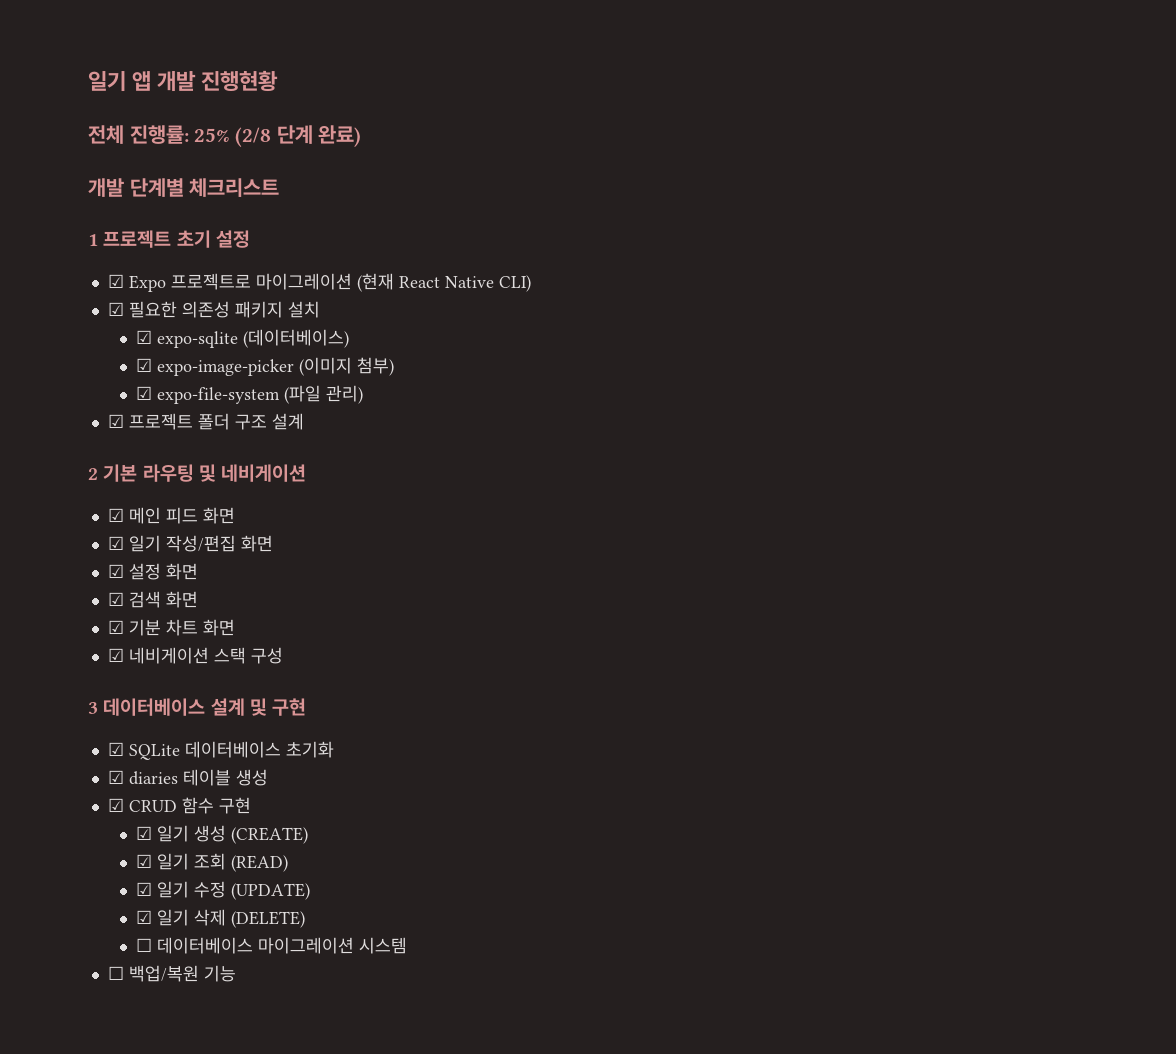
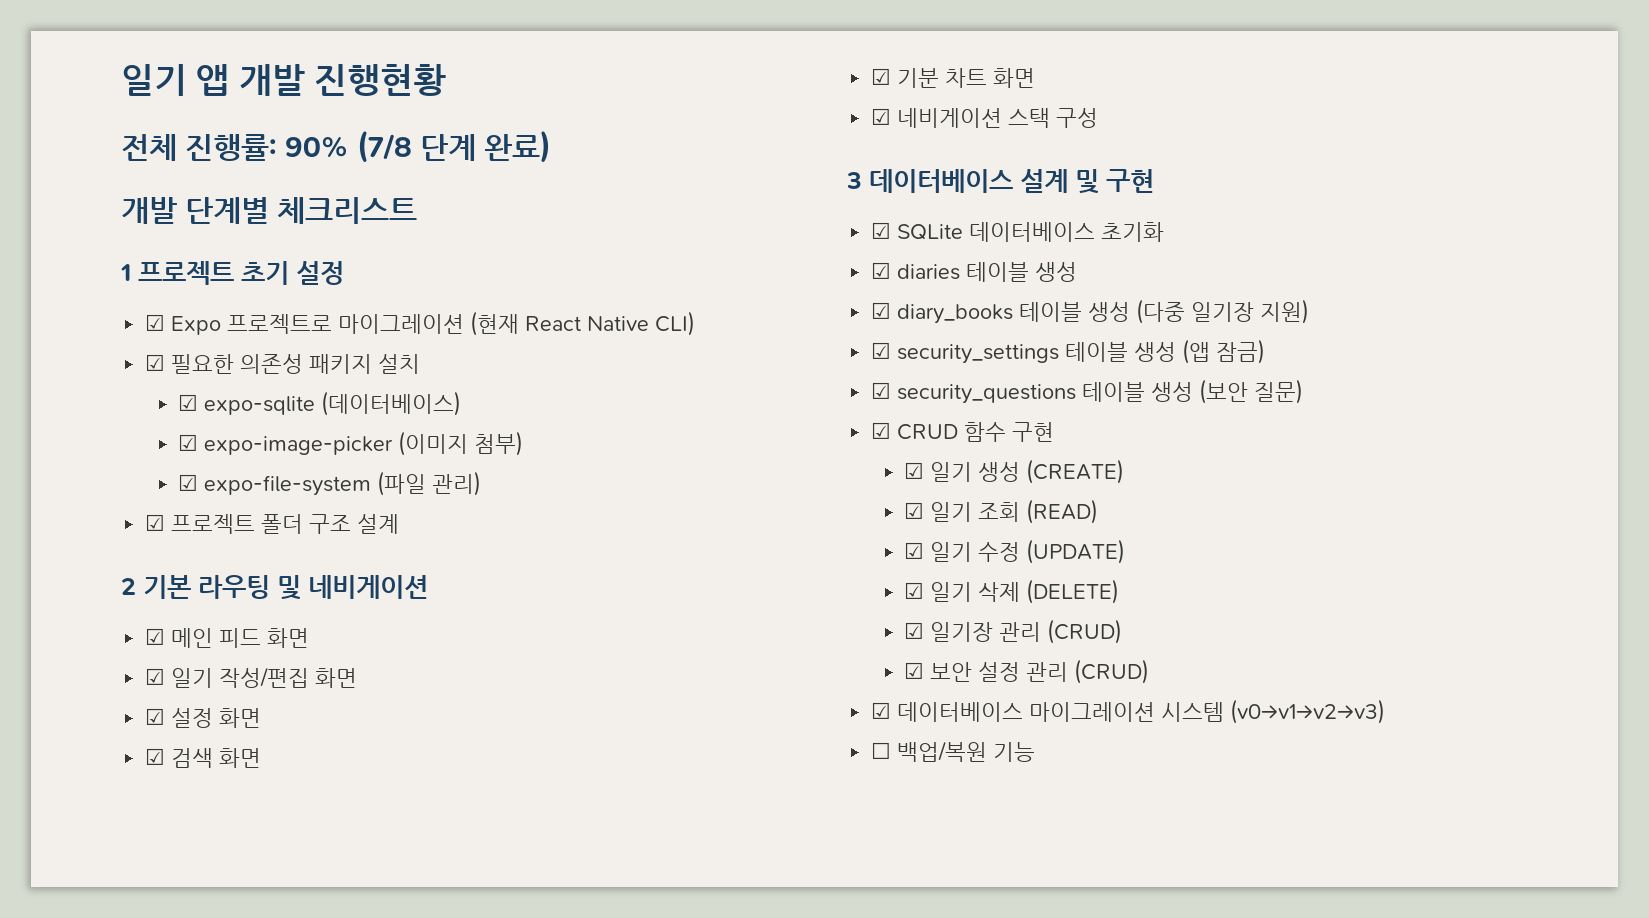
- 전체 진행률: 25% (2/8 단계 완료)
+ 전체 진행률: 90% (7/8 단계 완료)
+ ☑ diary_books 테이블 생성 (다중 일기장 지원)
+ ☑ security_settings 테이블 생성 (앱 잠금)
+ ☑ security_questions 테이블 생성 (보안 질문)
- ☐ 데이터베이스 마이그레이션 시스템
+ ☑ 일기장 관리 (CRUD)
+ ☑ 보안 설정 관리 (CRUD)
+ ☑ 데이터베이스 마이그레이션 시스템 (v0→v1→v2→v3)

